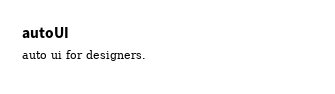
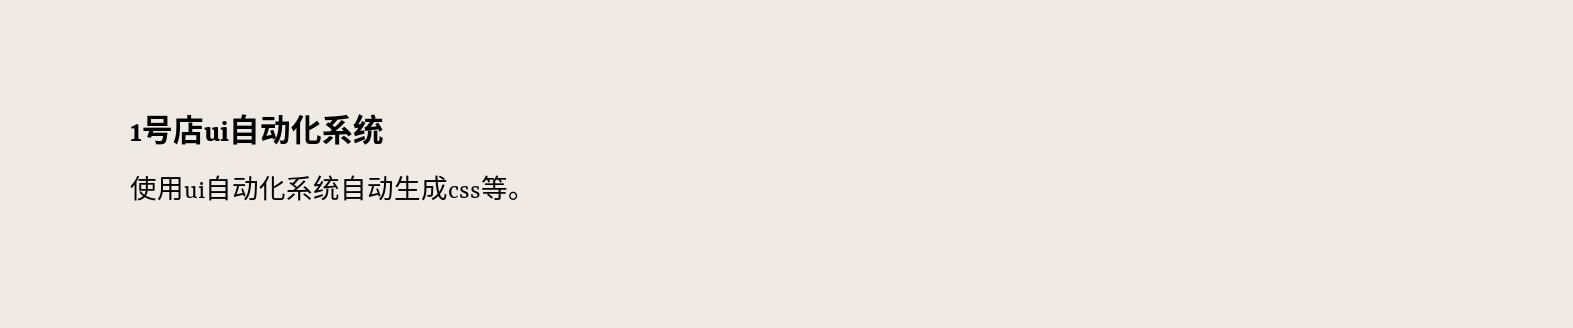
- autoUI
- auto ui for designers.
+ 1号店ui自动化系统
+ 使用ui自动化系统自动生成css等。

